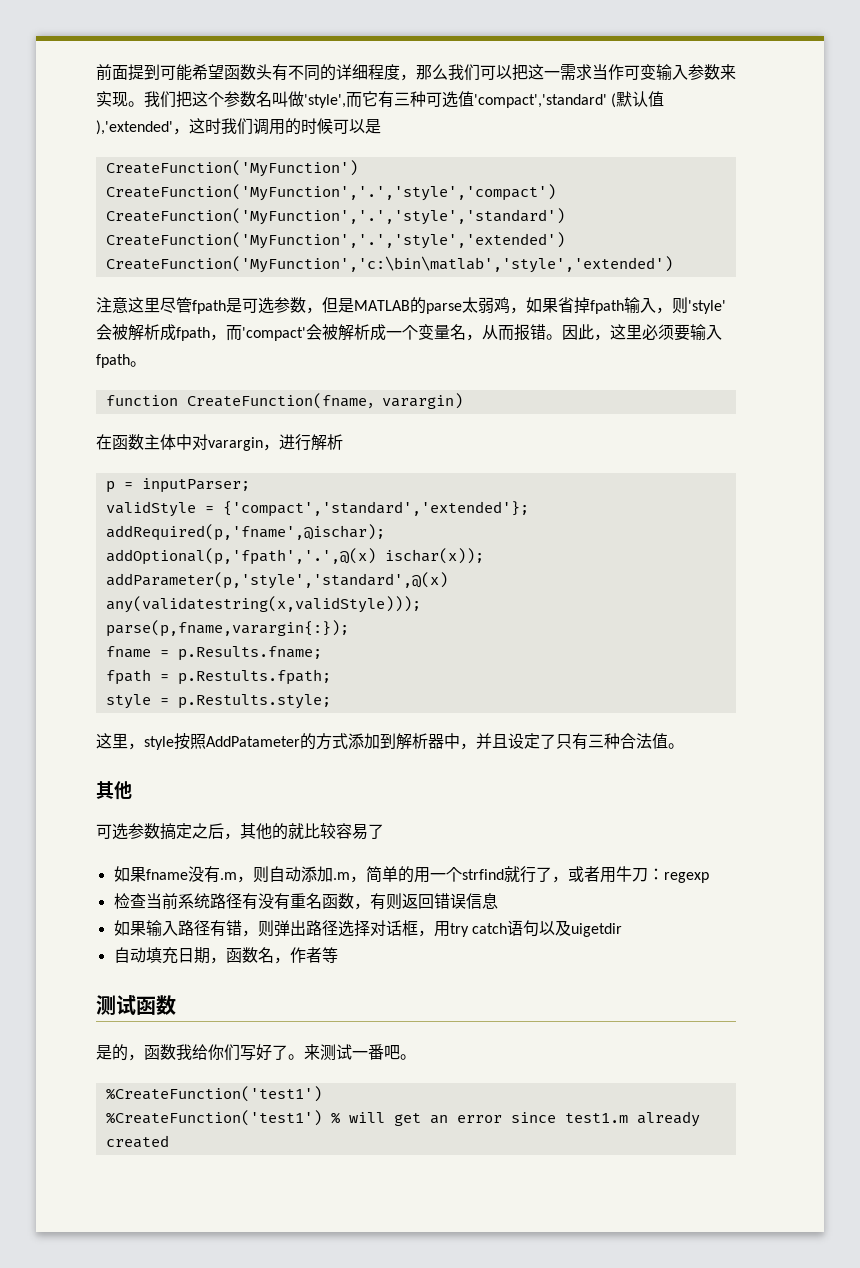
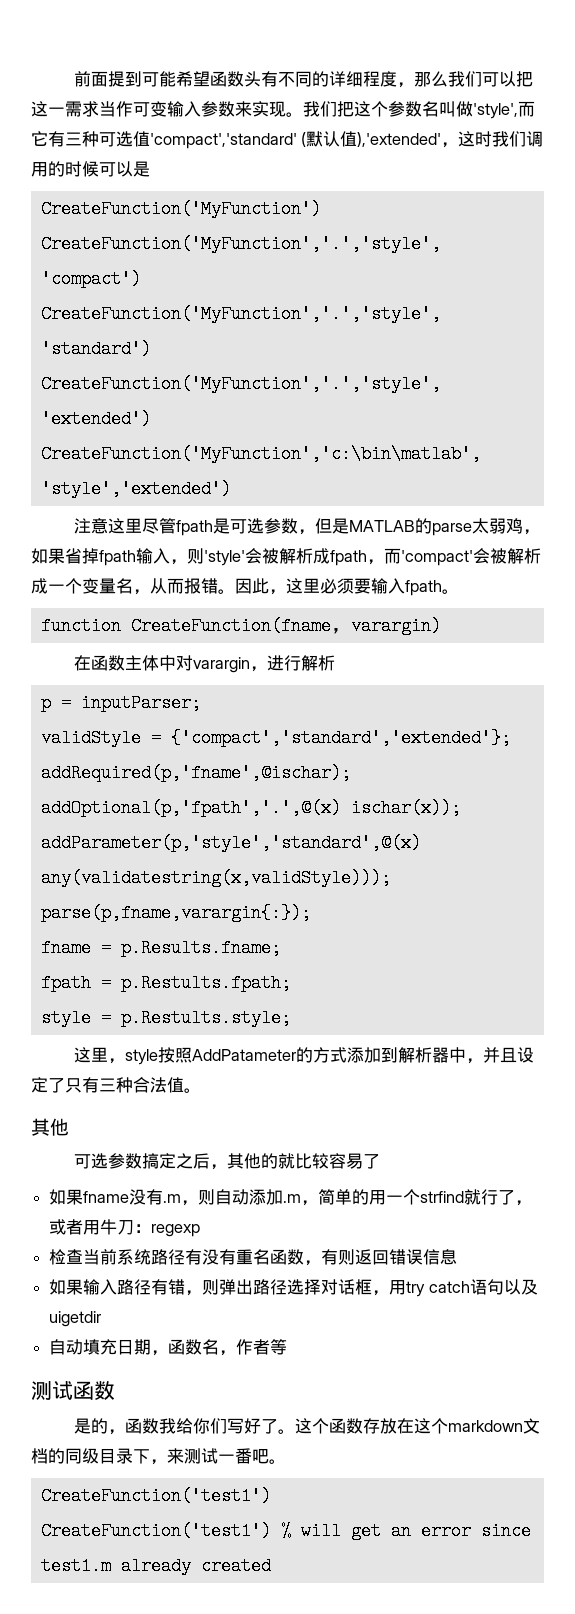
- 来测试一番吧。
- %CreateFunction('test1')
- %CreateFunction('test1') % will get an error since test1.m already created
+ 这个函数存放在这个markdown文档的同级目录下，来测试一番吧。
+ CreateFunction('test1')
+ CreateFunction('test1') % will get an error since test1.m already created

